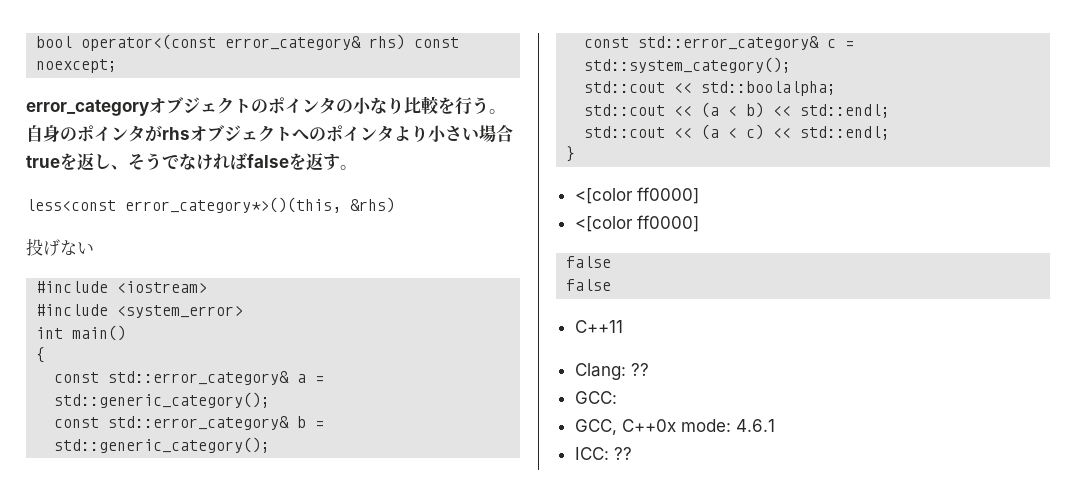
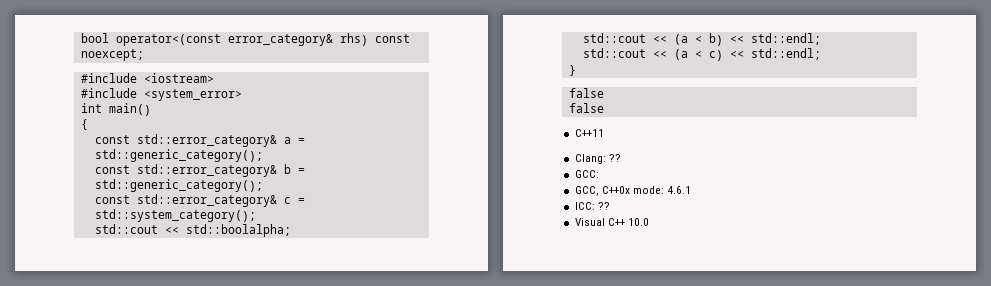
- error_categoryオブジェクトのポインタの小なり比較を行う。自身のポインタがrhsオブジェクトへのポインタより小さい場合trueを返し、そうでなければfalseを返す。
- less<const error_category*>()(this, &rhs)
- 投げない
  }
- <[color ff0000]
- <[color ff0000]
+ Visual C++ 10.0

